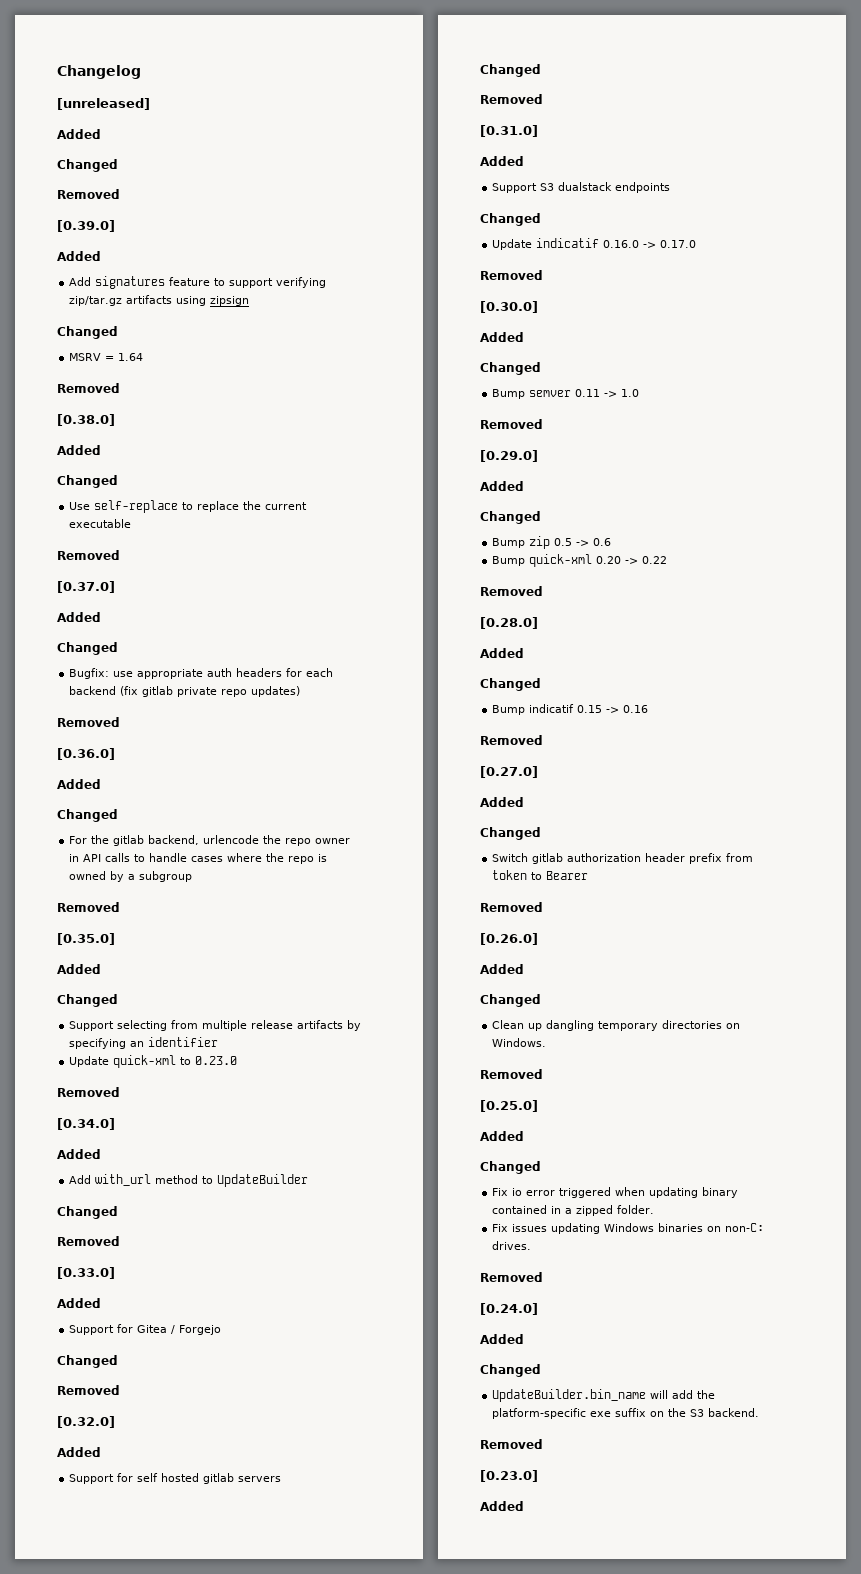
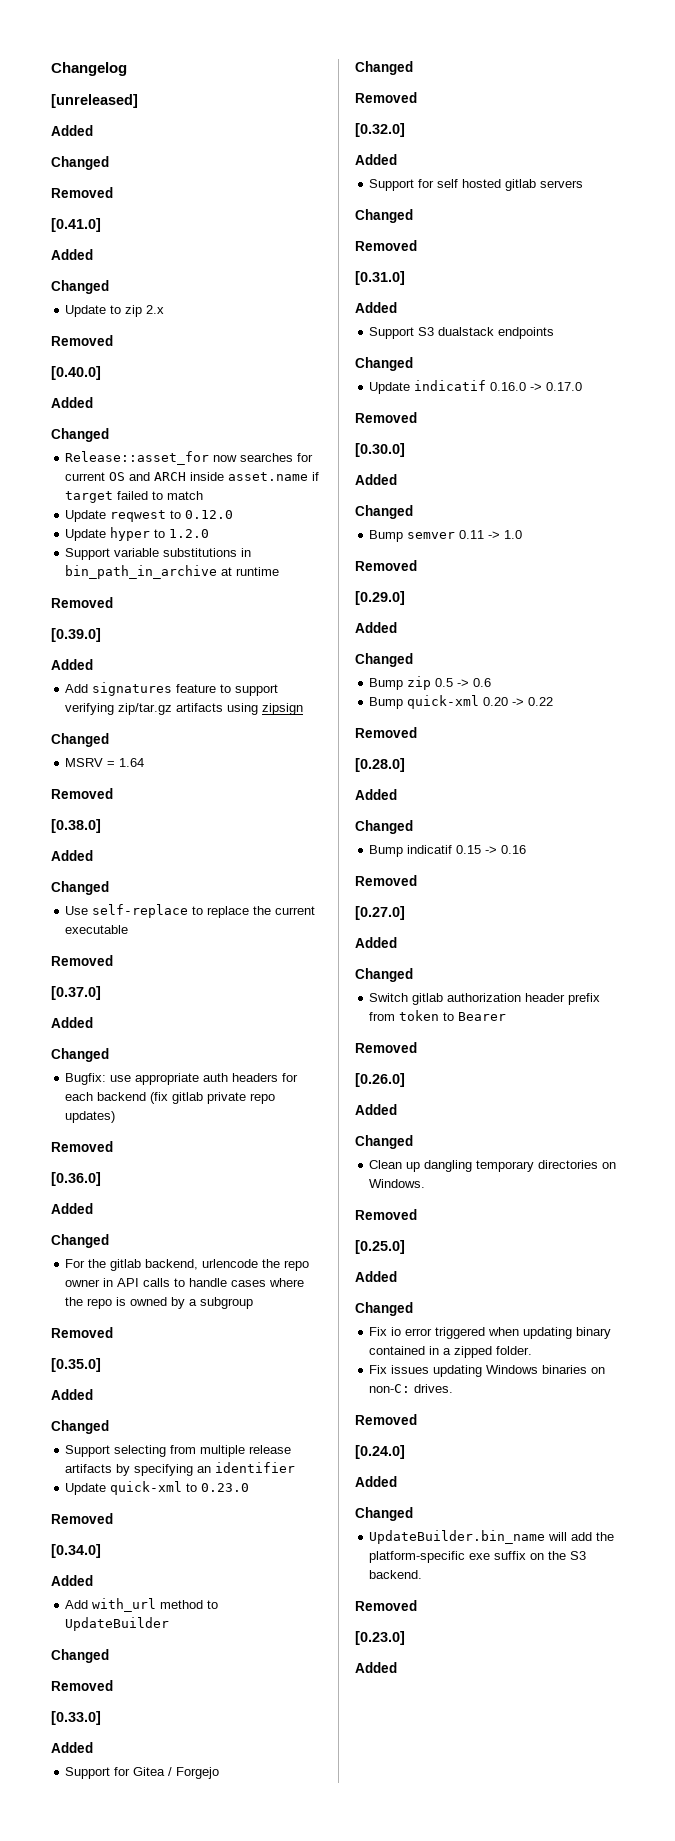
+ [0.41.0]
+ Added
+ Changed
+ Update to zip 2.x
+ Removed
+ [0.40.0]
+ Added
+ Changed
+ Release::asset_for now searches for current OS and ARCH inside asset.name if target failed to match
+ Update reqwest to 0.12.0
+ Update hyper to 1.2.0
+ Support variable substitutions in bin_path_in_archive at runtime
+ Removed

